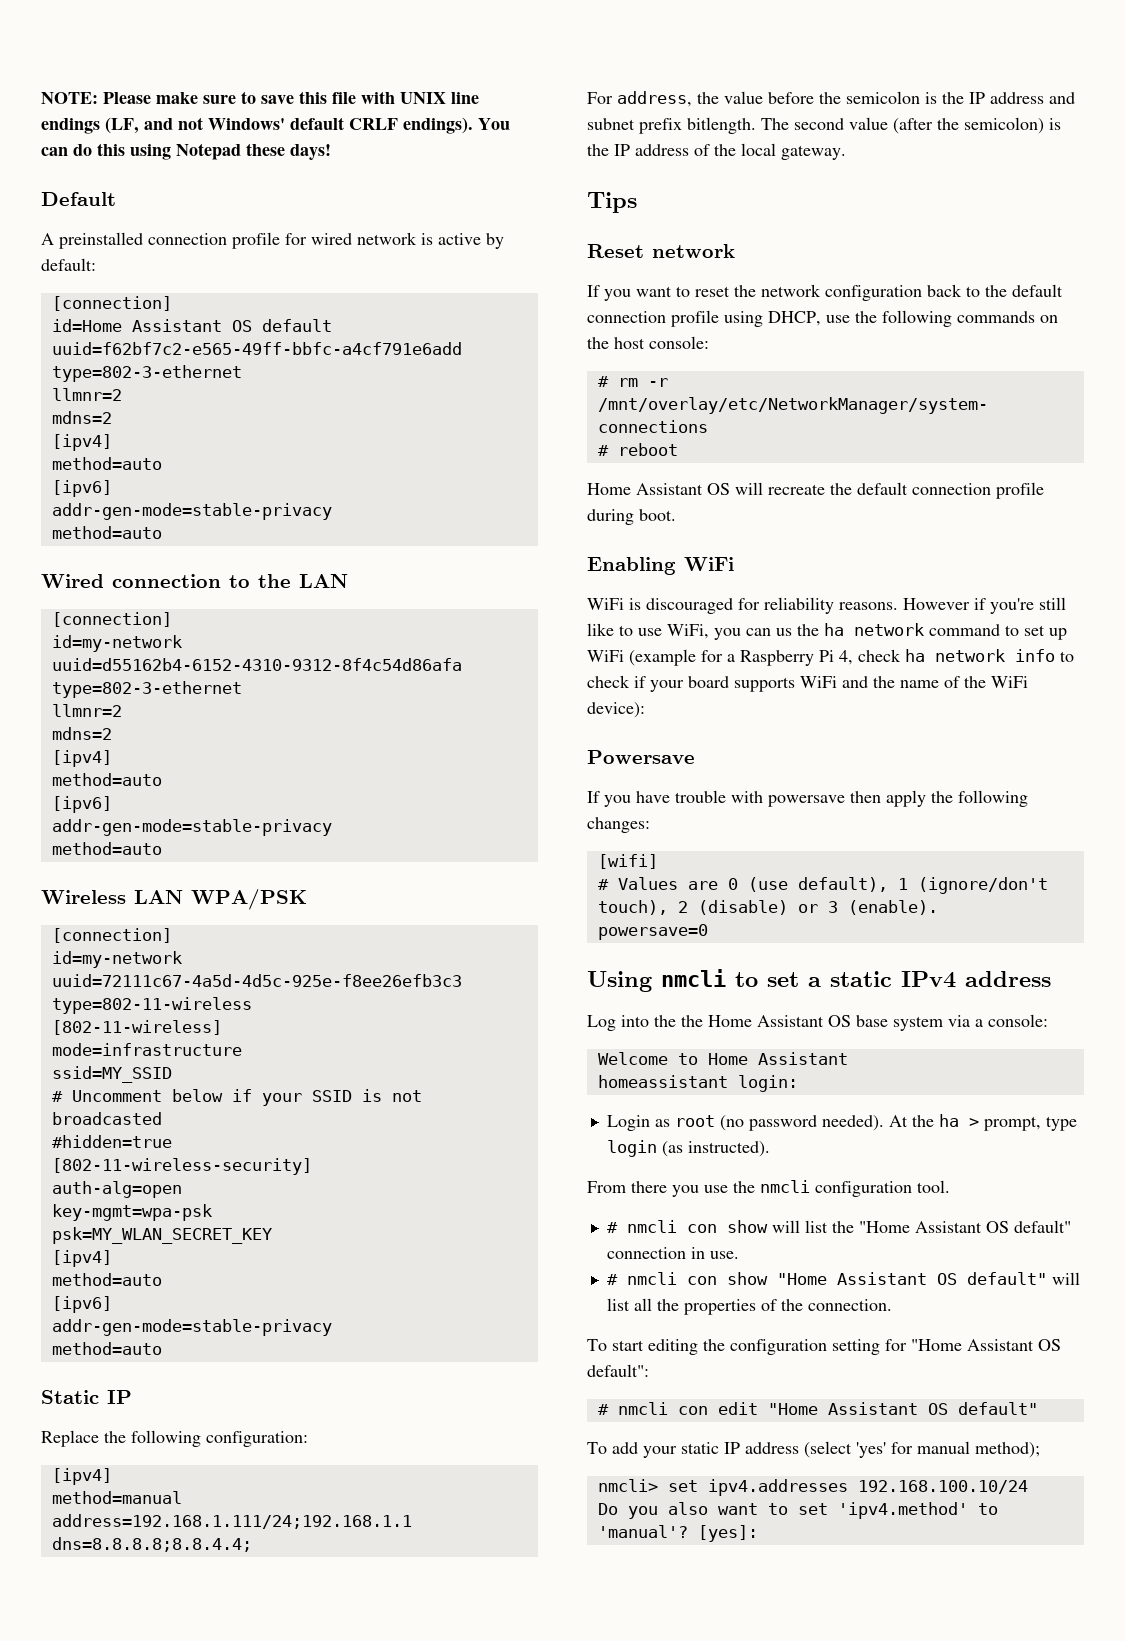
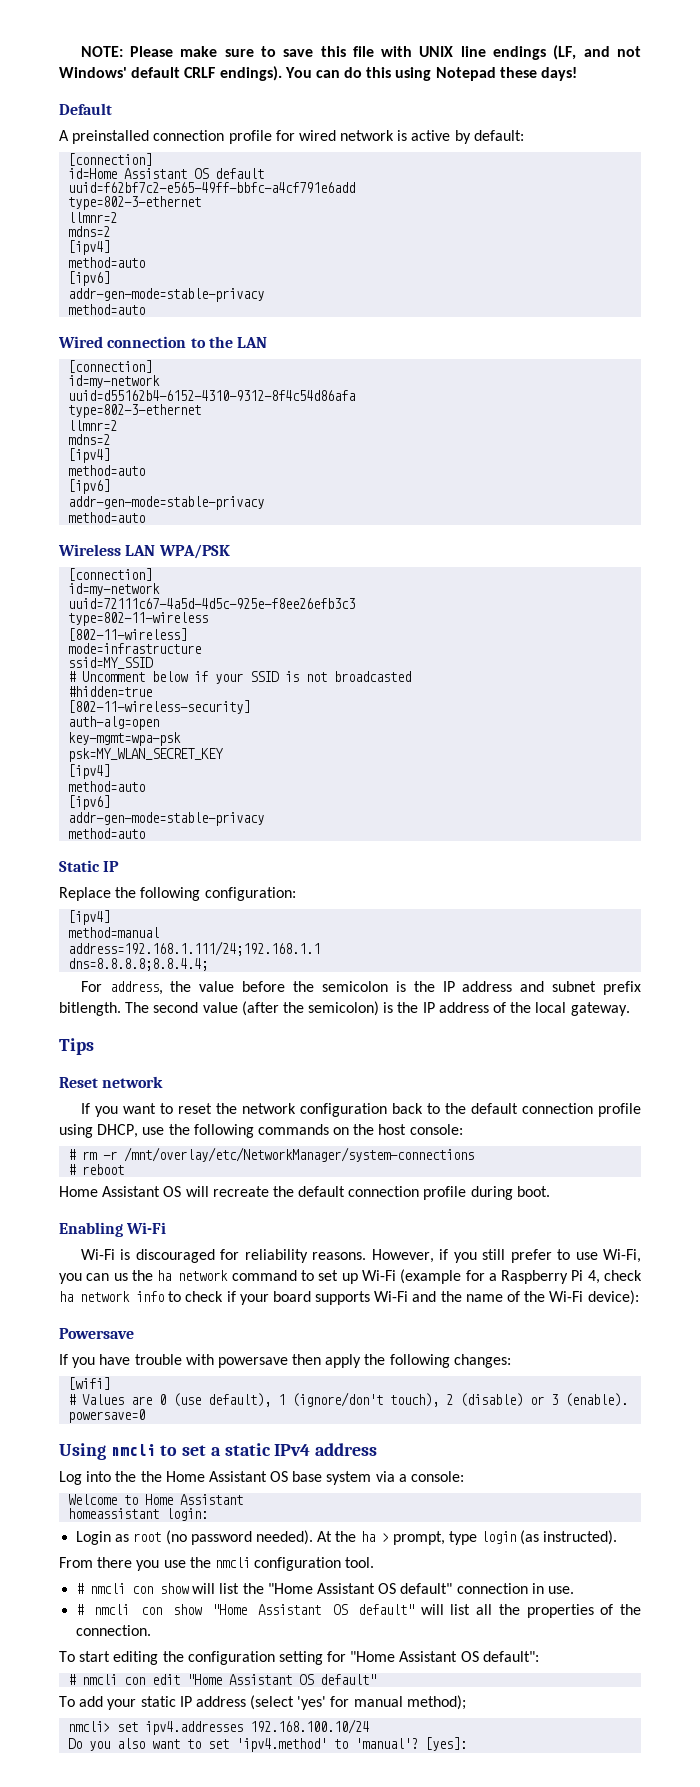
- Enabling WiFi
- WiFi is discouraged for reliability reasons.
+ Enabling Wi-Fi
+ Wi-Fi is discouraged for reliability reasons.
- However if you're still like to use WiFi, you can us the ha network command to set up WiFi (example for a Raspberry Pi 4, check ha network info to check if your board supports WiFi and the name of the WiFi device):
+ However, if you still prefer to use Wi-Fi, you can us the ha network command to set up Wi-Fi (example for a Raspberry Pi 4, check ha network info to check if your board supports Wi-Fi and the name of the Wi-Fi device):

